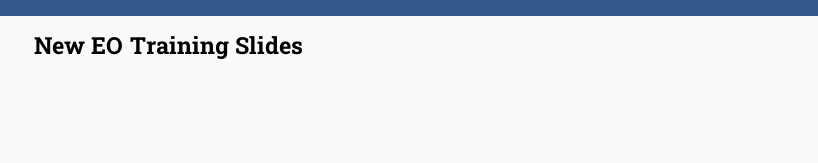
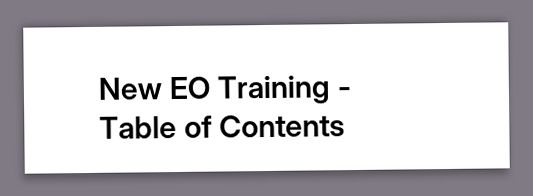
- New EO Training Slides
+ New EO Training - Table of Contents

